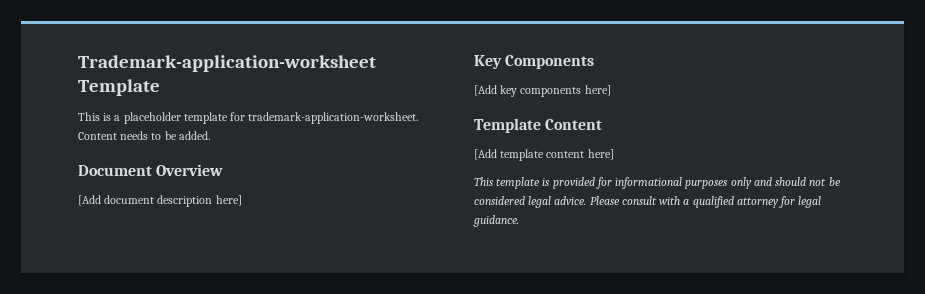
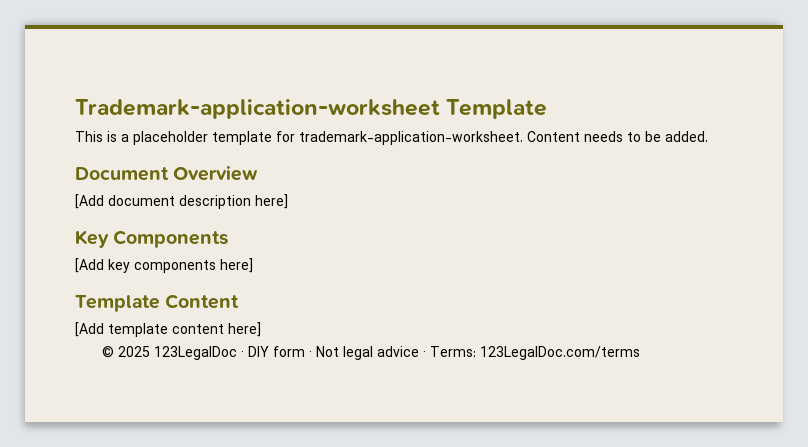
- This template is provided for informational purposes only and should not be considered legal advice. Please consult with a qualified attorney for legal guidance.
+ © 2025 123LegalDoc · DIY form · Not legal advice · Terms: 123LegalDoc.com/terms

